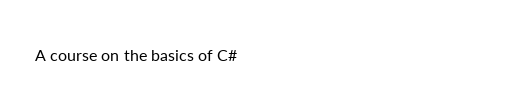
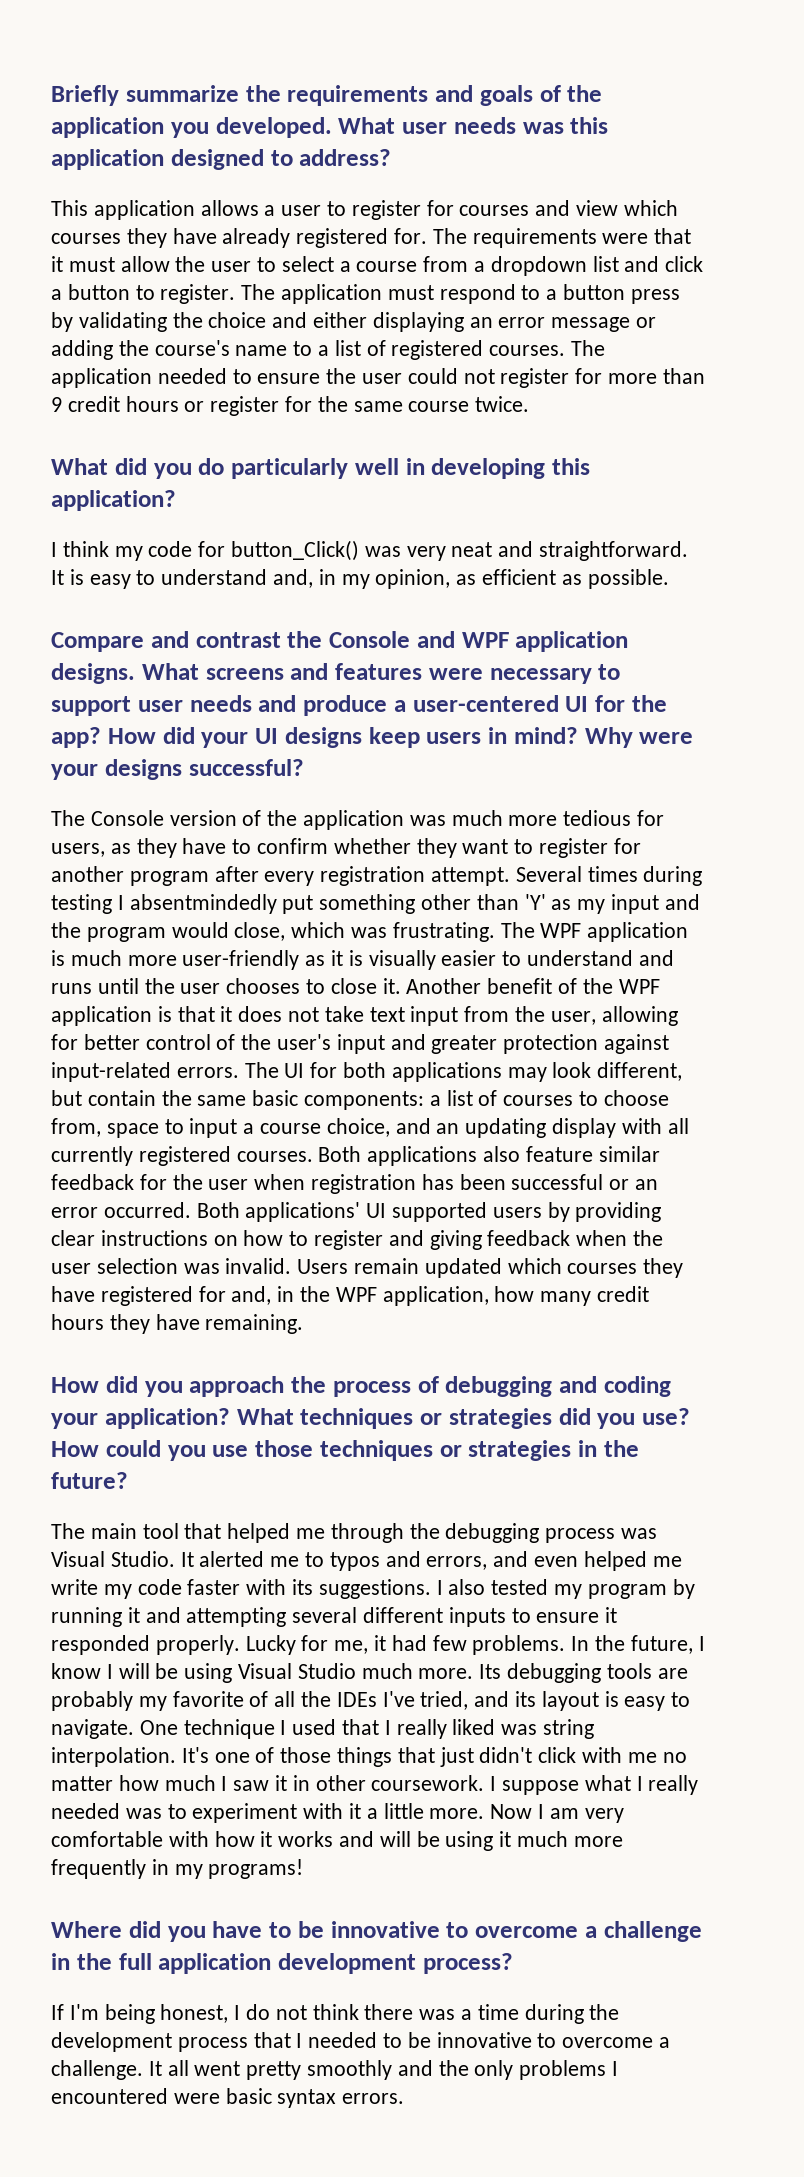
- A course on the basics of C#
+ Briefly summarize the requirements and goals of the application you developed. What user needs was this application designed to address?
+ This application allows a user to register for courses and view which courses they have already registered for. The requirements were that it must allow the user to select a course from a dropdown list and click a button to register. The application must respond to a button press by validating the choice and either displaying an error message or adding the course's name to a list of registered courses. The application needed to ensure the user could not register for more than 9 credit hours or register for the same course twice.
+ What did you do particularly well in developing this application?
+ I think my code for button_Click() was very neat and straightforward. It is easy to understand and, in my opinion, as efficient as possible.
+ Compare and contrast the Console and WPF application designs. What screens and features were necessary to support user needs and produce a user-centered UI for the app? How did your UI designs keep users in mind? Why were your designs successful?
+ The Console version of the application was much more tedious for users, as they have to confirm whether they want to register for another program after every registration attempt. Several times during testing I absentmindedly put something other than 'Y' as my input and the program would close, which was frustrating. The WPF application is much more user-friendly as it is visually easier to understand and runs until the user chooses to close it. Another benefit of the WPF application is that it does not take text input from the user, allowing for better control of the user's input and greater protection against input-related errors. The UI for both applications may look different, but contain the same basic components: a list of courses to choose from, space to input a course choice, and an updating display with all currently registered courses. Both applications also feature similar feedback for the user when registration has been successful or an error occurred. Both applications' UI supported users by providing clear instructions on how to register and giving feedback when the user selection was invalid. Users remain updated which courses they have registered for and, in the WPF application, how many credit hours they have remaining.
+ How did you approach the process of debugging and coding your application? What techniques or strategies did you use? How could you use those techniques or strategies in the future?
+ The main tool that helped me through the debugging process was Visual Studio. It alerted me to typos and errors, and even helped me write my code faster with its suggestions. I also tested my program by running it and attempting several different inputs to ensure it responded properly. Lucky for me, it had few problems. In the future, I know I will be using Visual Studio much more. Its debugging tools are probably my favorite of all the IDEs I've tried, and its layout is easy to navigate. One technique I used that I really liked was string interpolation. It's one of those things that just didn't click with me no matter how much I saw it in other coursework. I suppose what I really needed was to experiment with it a little more. Now I am very comfortable with how it works and will be using it much more frequently in my programs!
+ Where did you have to be innovative to overcome a challenge in the full application development process?
+ If I'm being honest, I do not think there was a time during the development process that I needed to be innovative to overcome a challenge. It all went pretty smoothly and the only problems I encountered were basic syntax errors.

